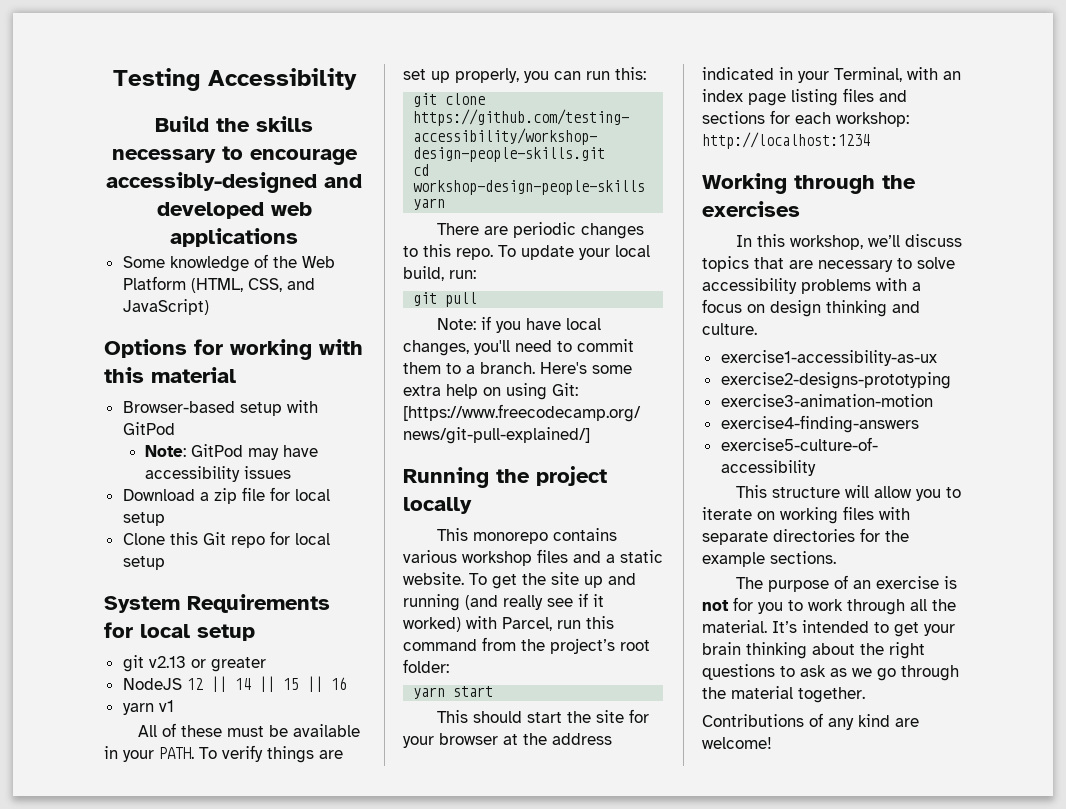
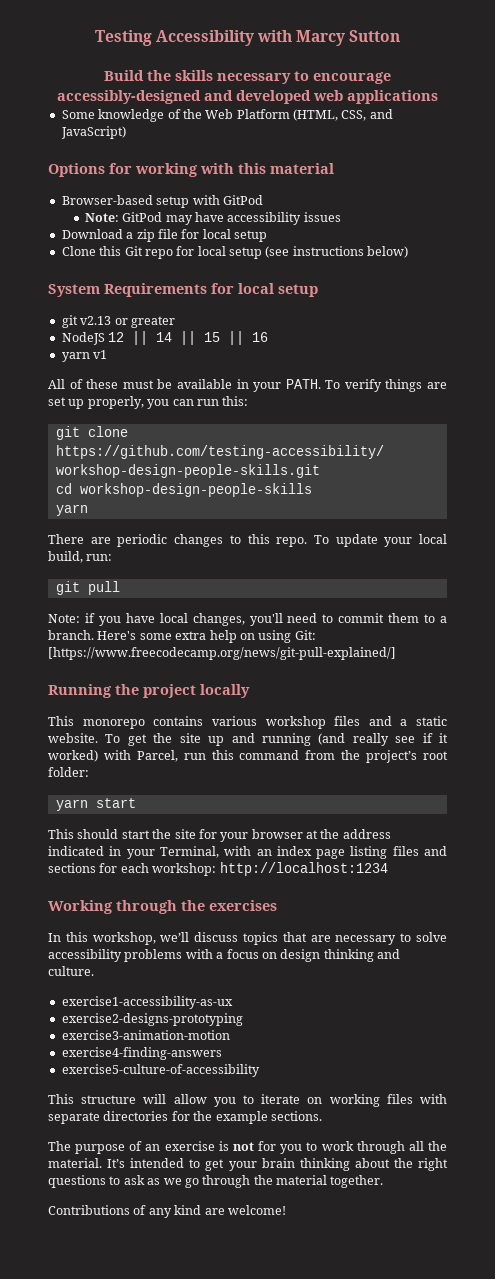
- Testing Accessibility
+ Testing Accessibility with Marcy Sutton
- Clone this Git repo for local setup
+ Clone this Git repo for local setup (see instructions below)

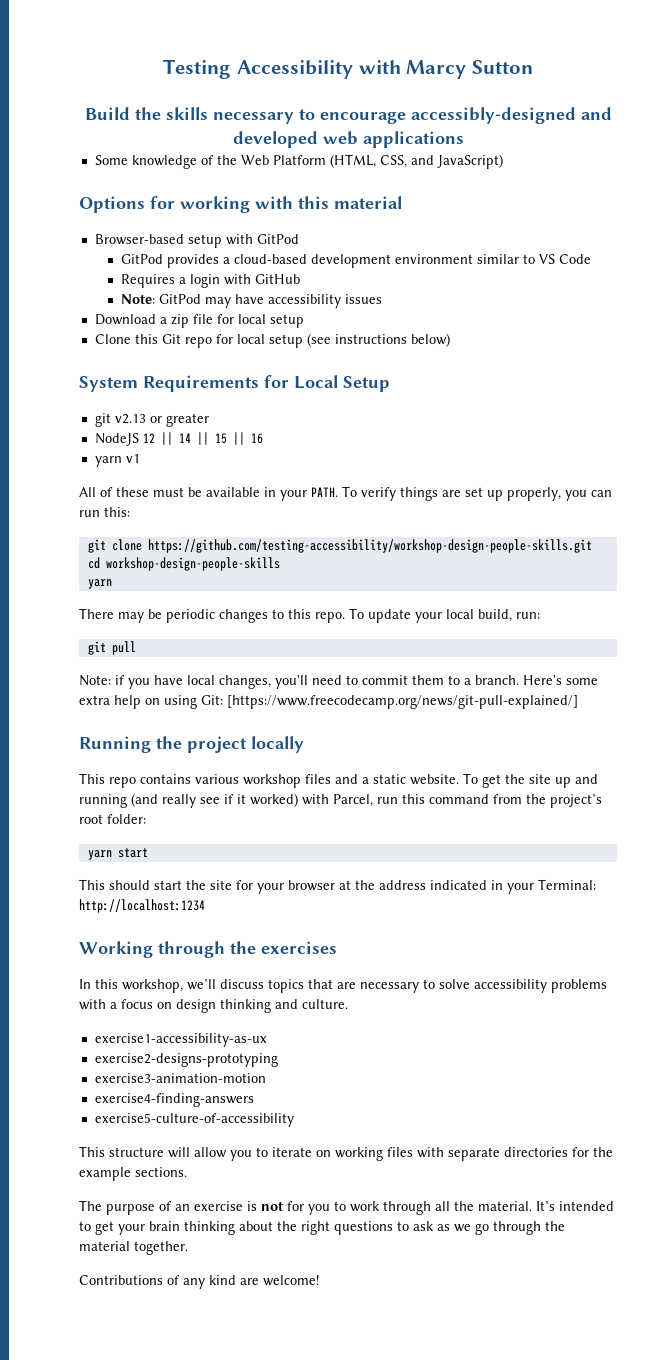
+ GitPod provides a cloud-based development environment similar to VS Code
+ Requires a login with GitHub
- System Requirements for local setup
+ System Requirements for Local Setup
- There are periodic changes to this repo.
+ There may be periodic changes to this repo.
- This monorepo contains various workshop files and a static website.
+ This repo contains various workshop files and a static website.
- This should start the site for your browser at the address indicated in your Terminal, with an index page listing files and sections for each workshop: http://localhost:1234
+ This should start the site for your browser at the address indicated in your Terminal: http://localhost:1234

